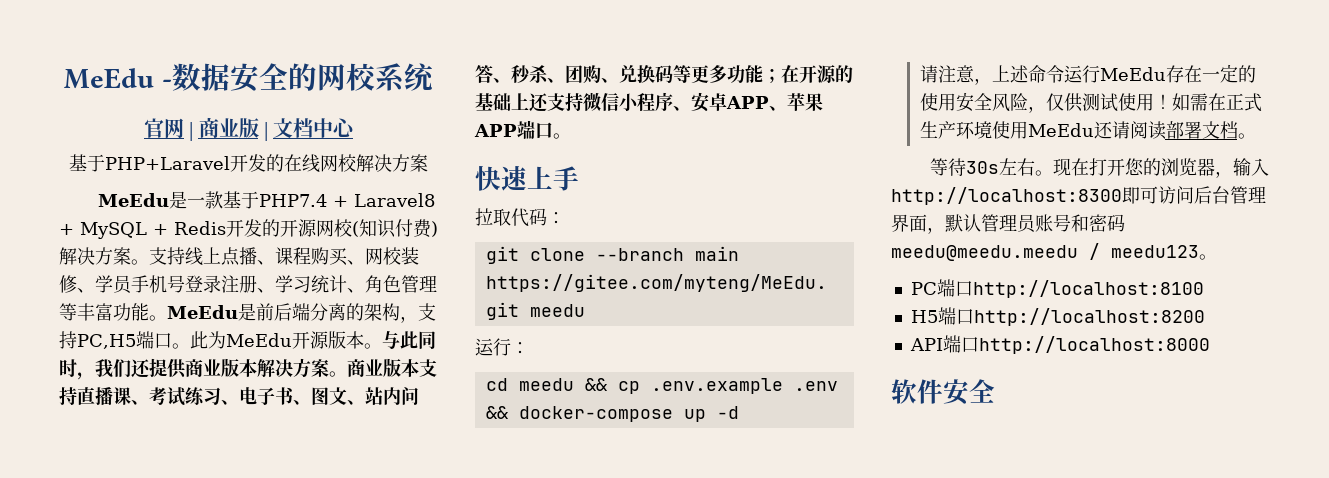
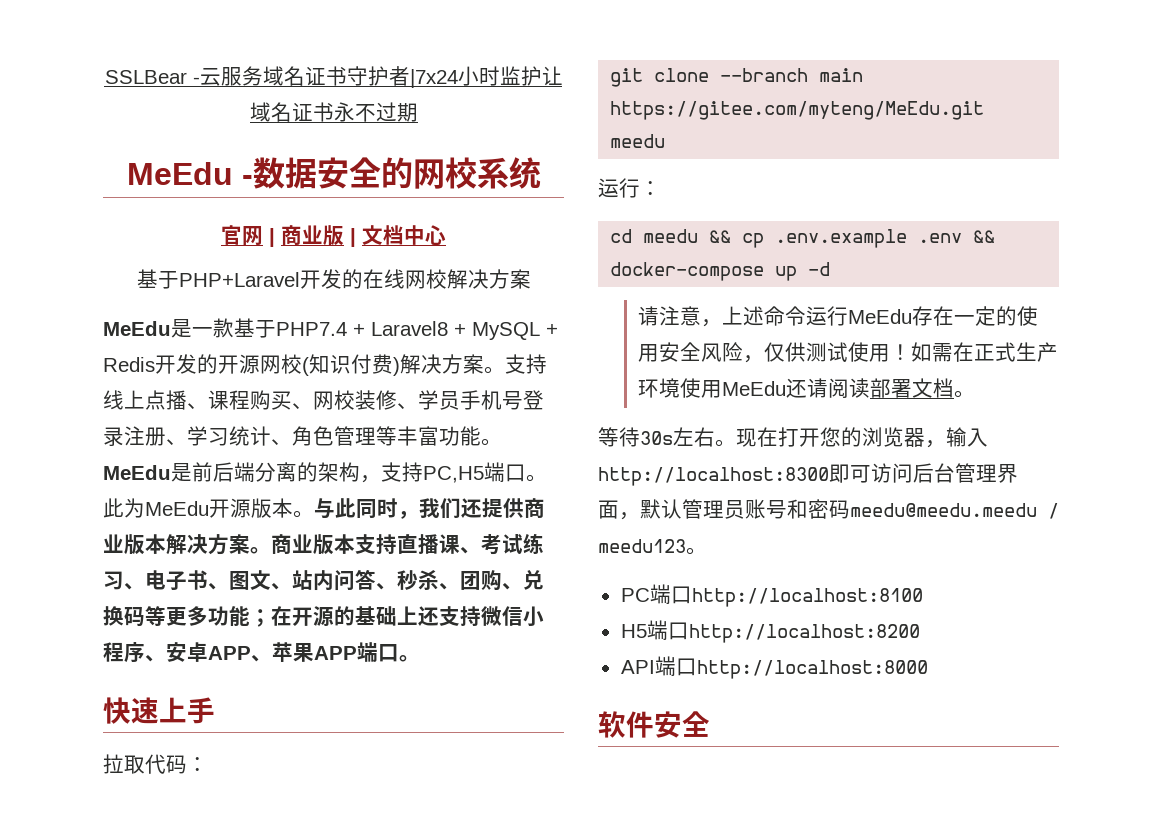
+ SSLBear -云服务域名证书守护者|7x24小时监护让域名证书永不过期

